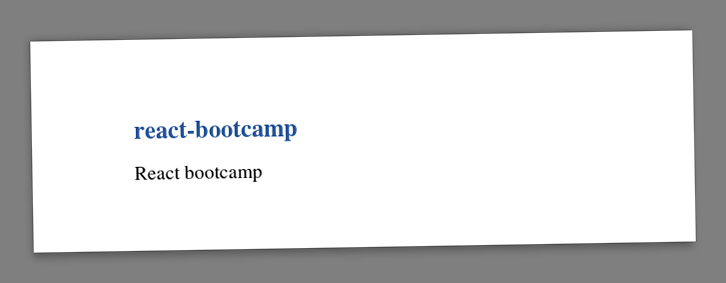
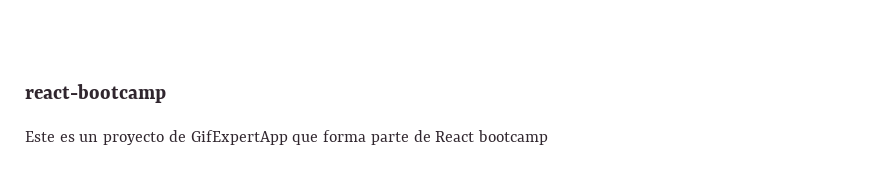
- React bootcamp
+ Este es un proyecto de GifExpertApp que forma parte de React bootcamp

